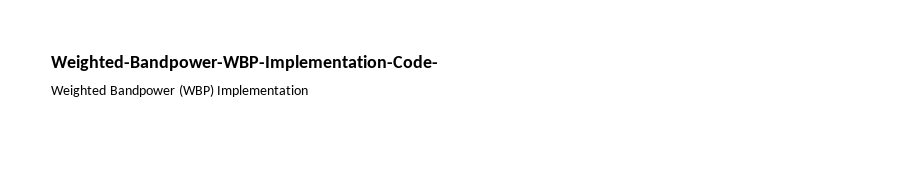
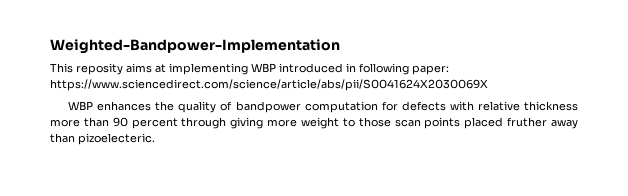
- Weighted-Bandpower-WBP-Implementation-Code-
- Weighted Bandpower (WBP) Implementation
+ Weighted-Bandpower-Implementation
+ This reposity aims at implementing WBP introduced in following paper: https://www.sciencedirect.com/science/article/abs/pii/S0041624X2030069X
+ WBP enhances the quality of bandpower computation for defects with relative thickness more than 90 percent through giving more weight to those scan points placed fruther away than pizoelecteric.

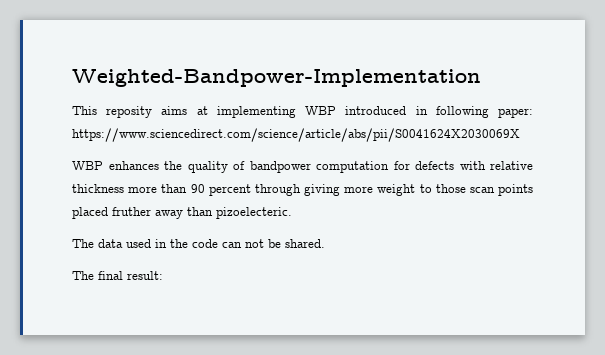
+ The data used in the code can not be shared.
+ The final result:

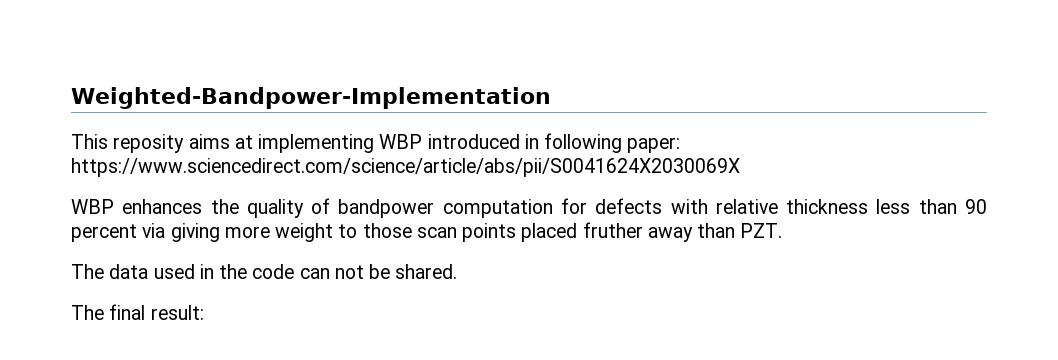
- WBP enhances the quality of bandpower computation for defects with relative thickness more than 90 percent through giving more weight to those scan points placed fruther away than pizoelecteric.
+ WBP enhances the quality of bandpower computation for defects with relative thickness less than 90 percent via giving more weight to those scan points placed fruther away than PZT.

